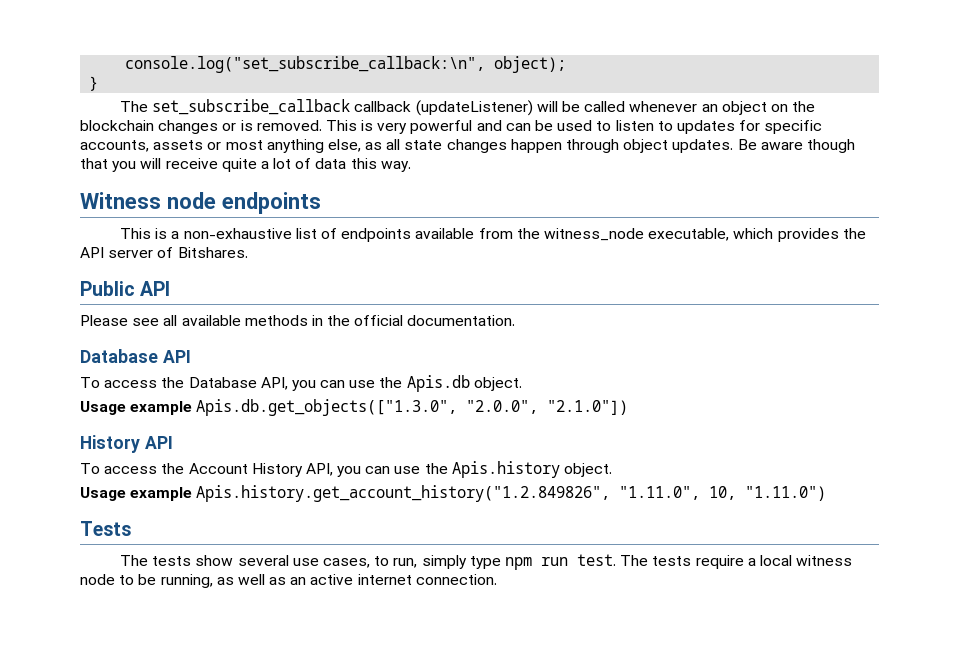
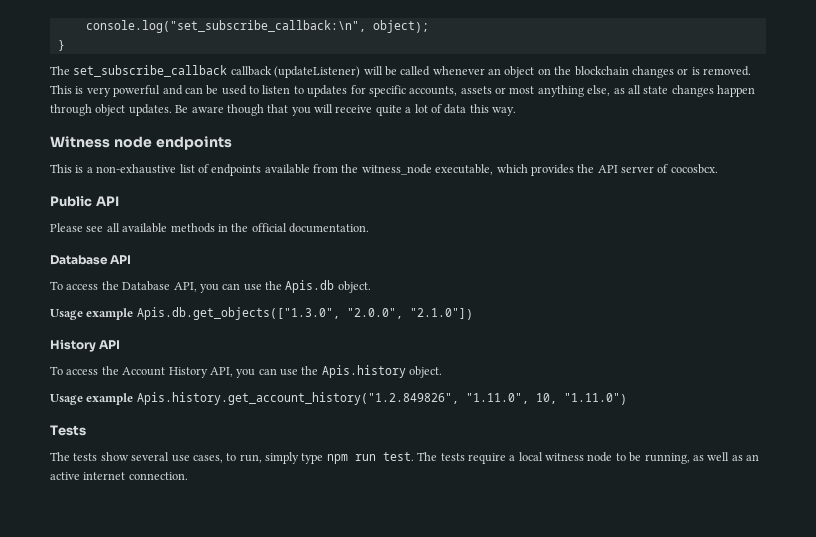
- This is a non-exhaustive list of endpoints available from the witness_node executable, which provides the API server of Bitshares.
+ This is a non-exhaustive list of endpoints available from the witness_node executable, which provides the API server of cocosbcx.

